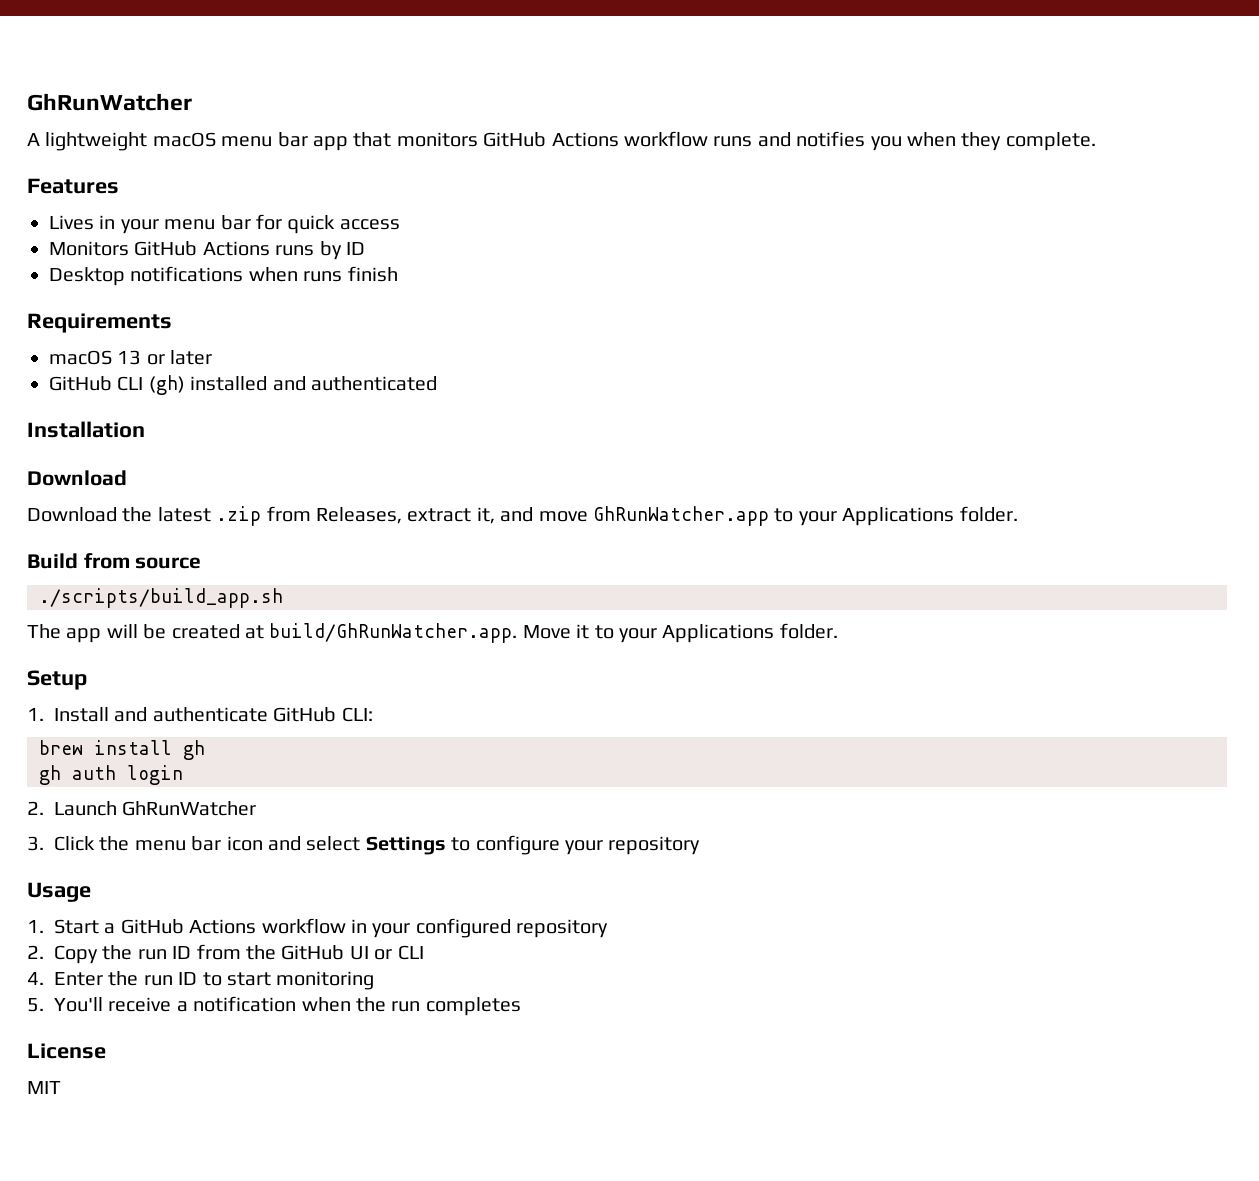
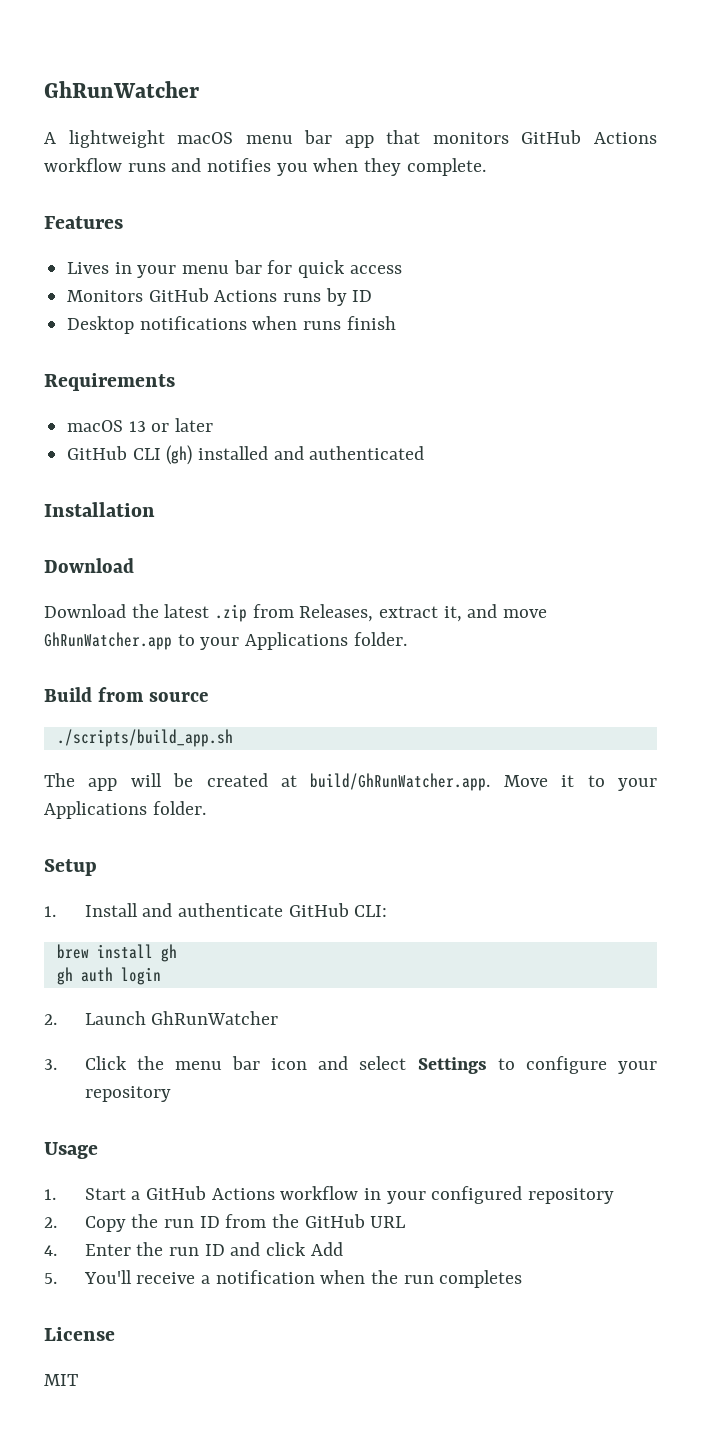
- 2. Copy the run ID from the GitHub UI or CLI
+ 2. Copy the run ID from the GitHub URL
- 4. Enter the run ID to start monitoring
+ 4. Enter the run ID and click Add

